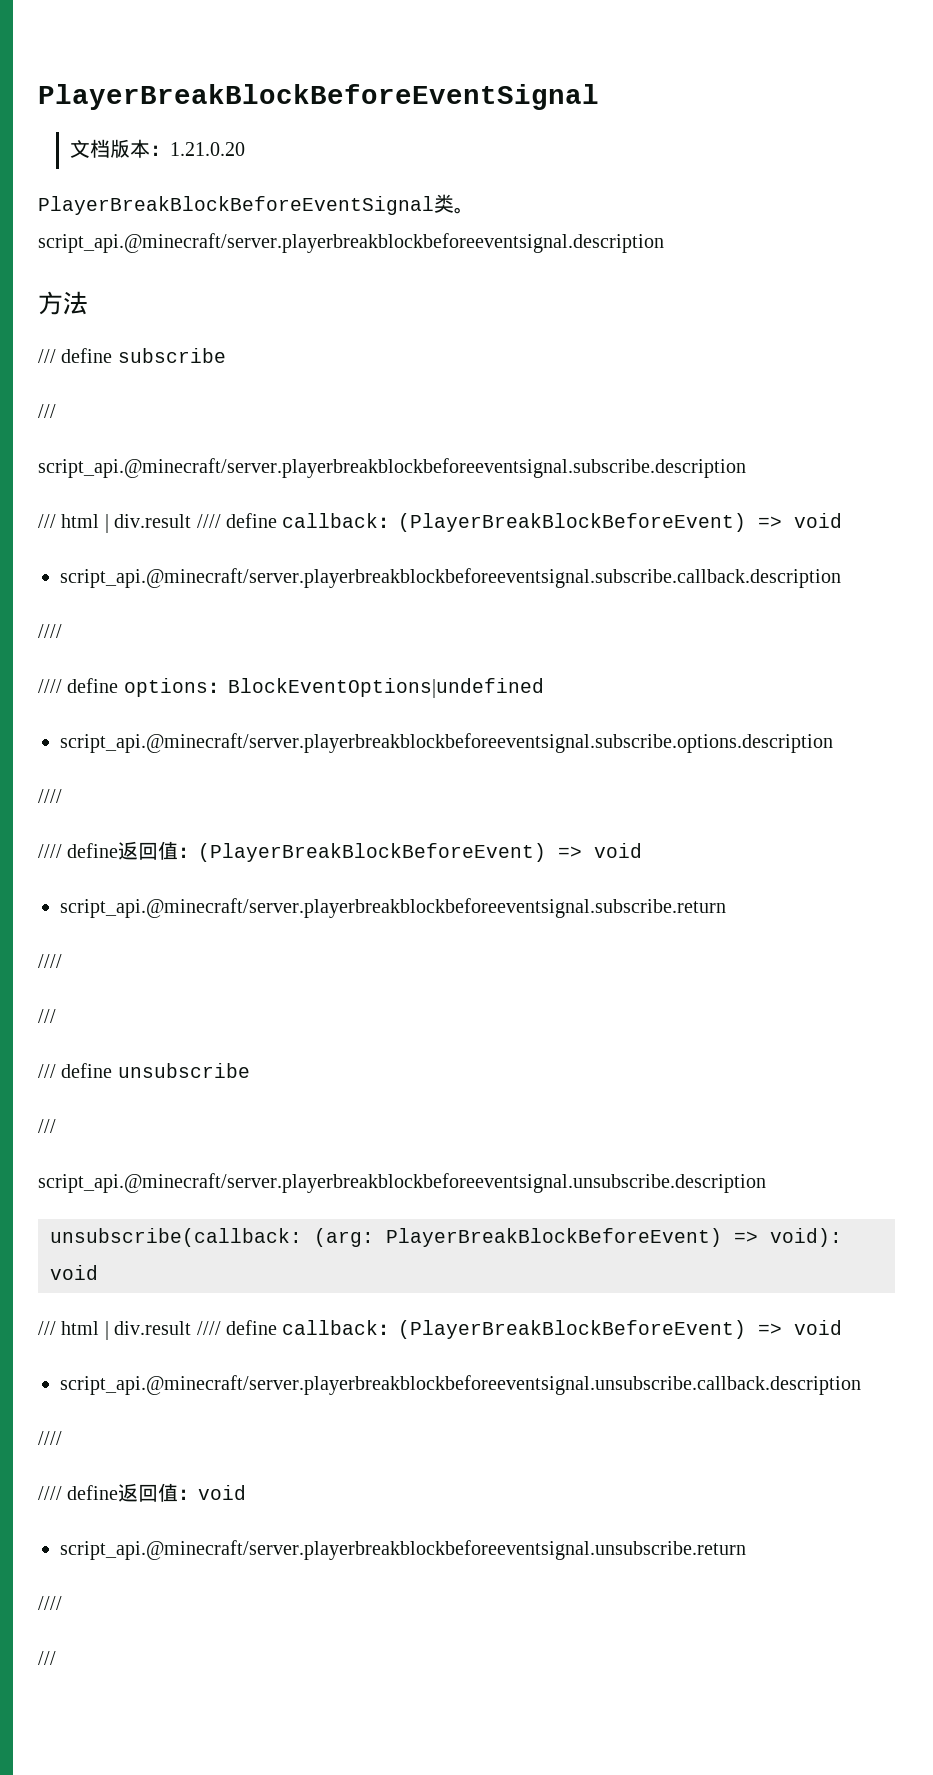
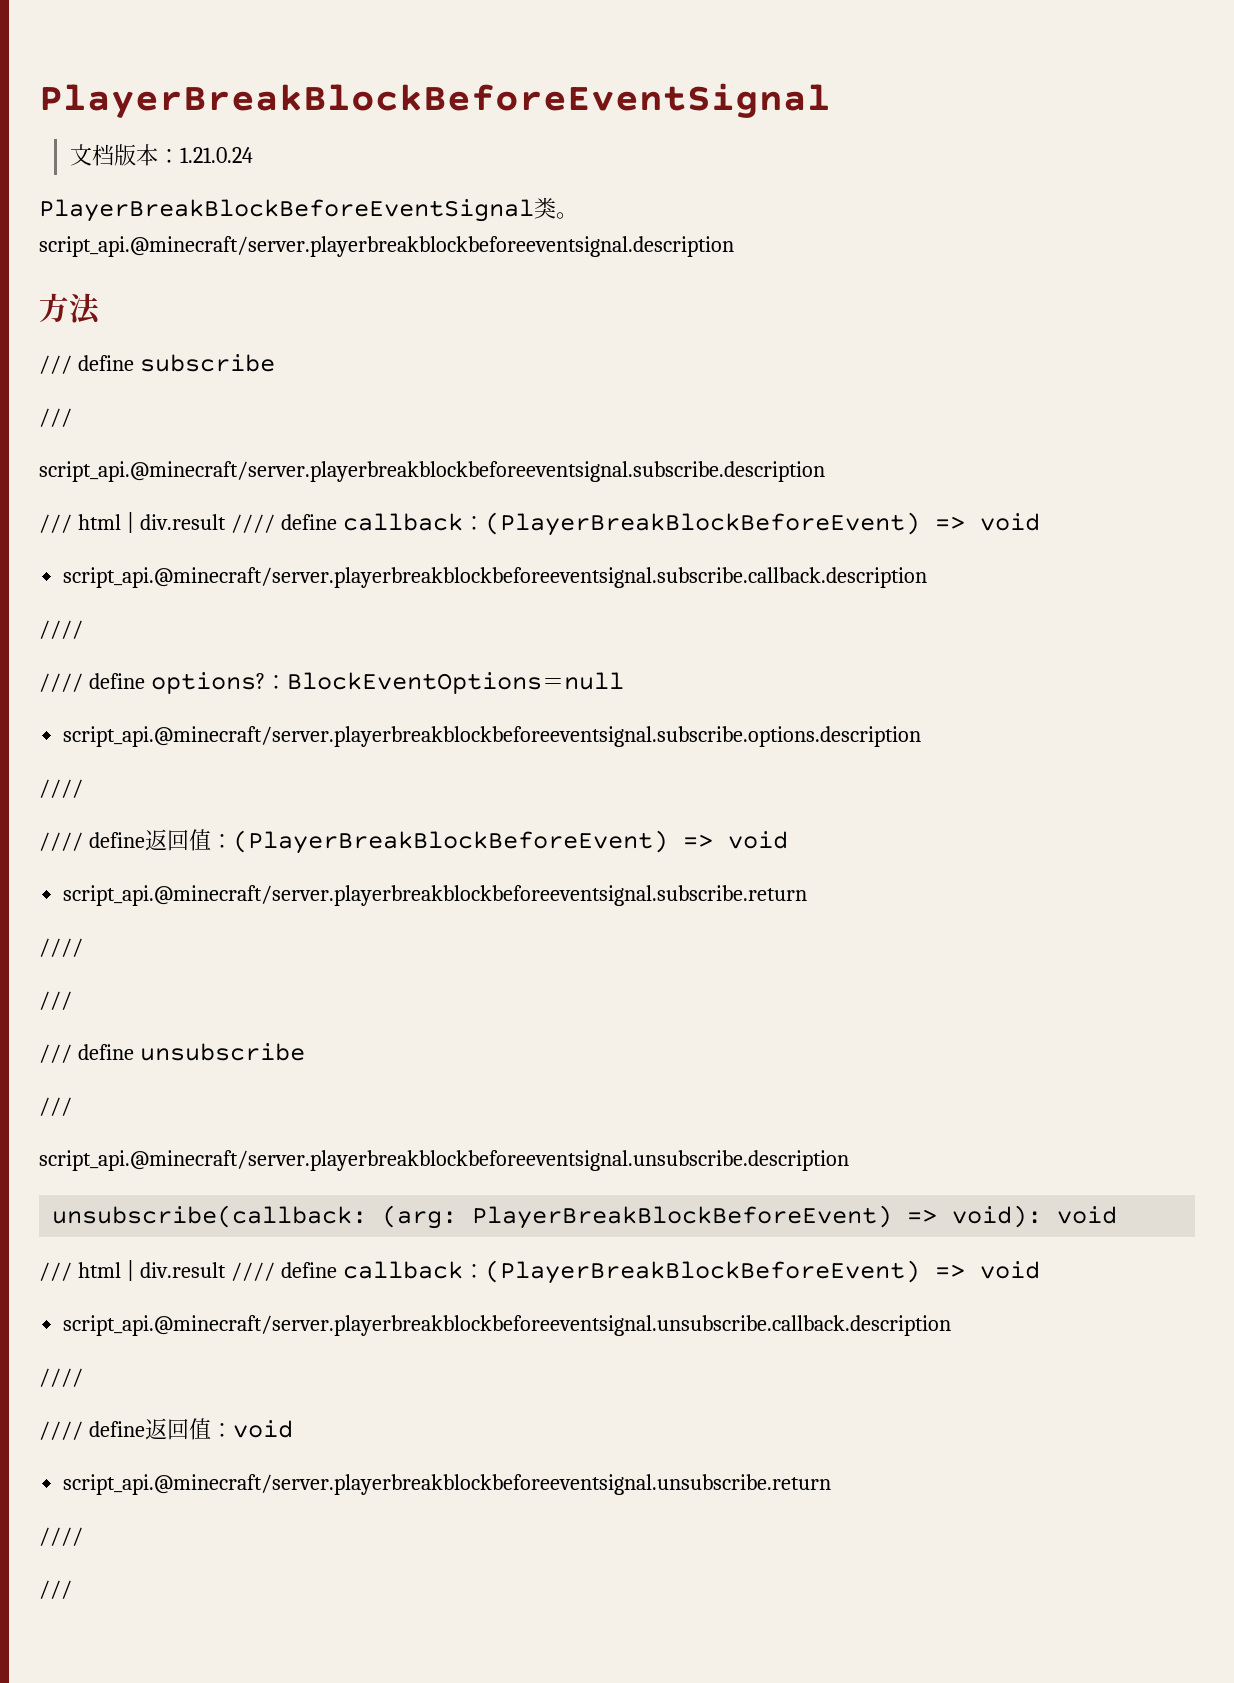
- 文档版本：1.21.0.20
+ 文档版本：1.21.0.24
- //// define options：BlockEventOptions|undefined
+ //// define options?：BlockEventOptions＝null

